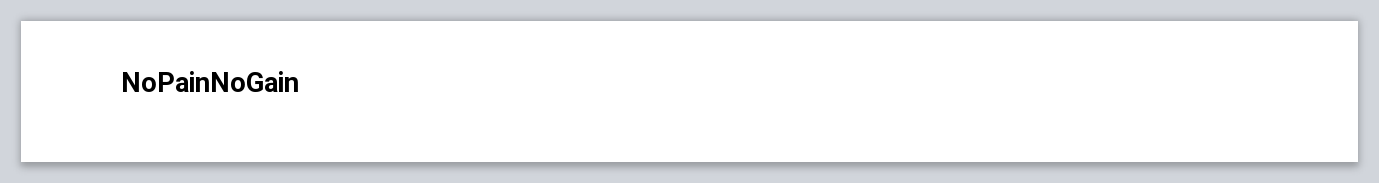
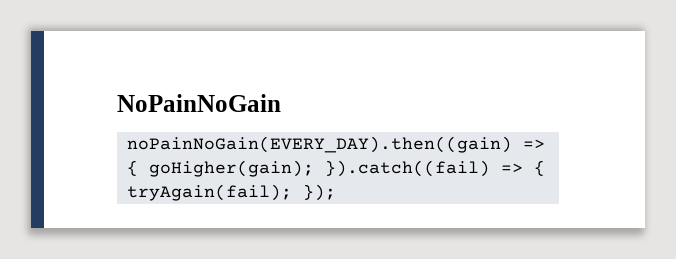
+ noPainNoGain(EVERY_DAY).then((gain) => { goHigher(gain); }).catch((fail) => { tryAgain(fail); });

